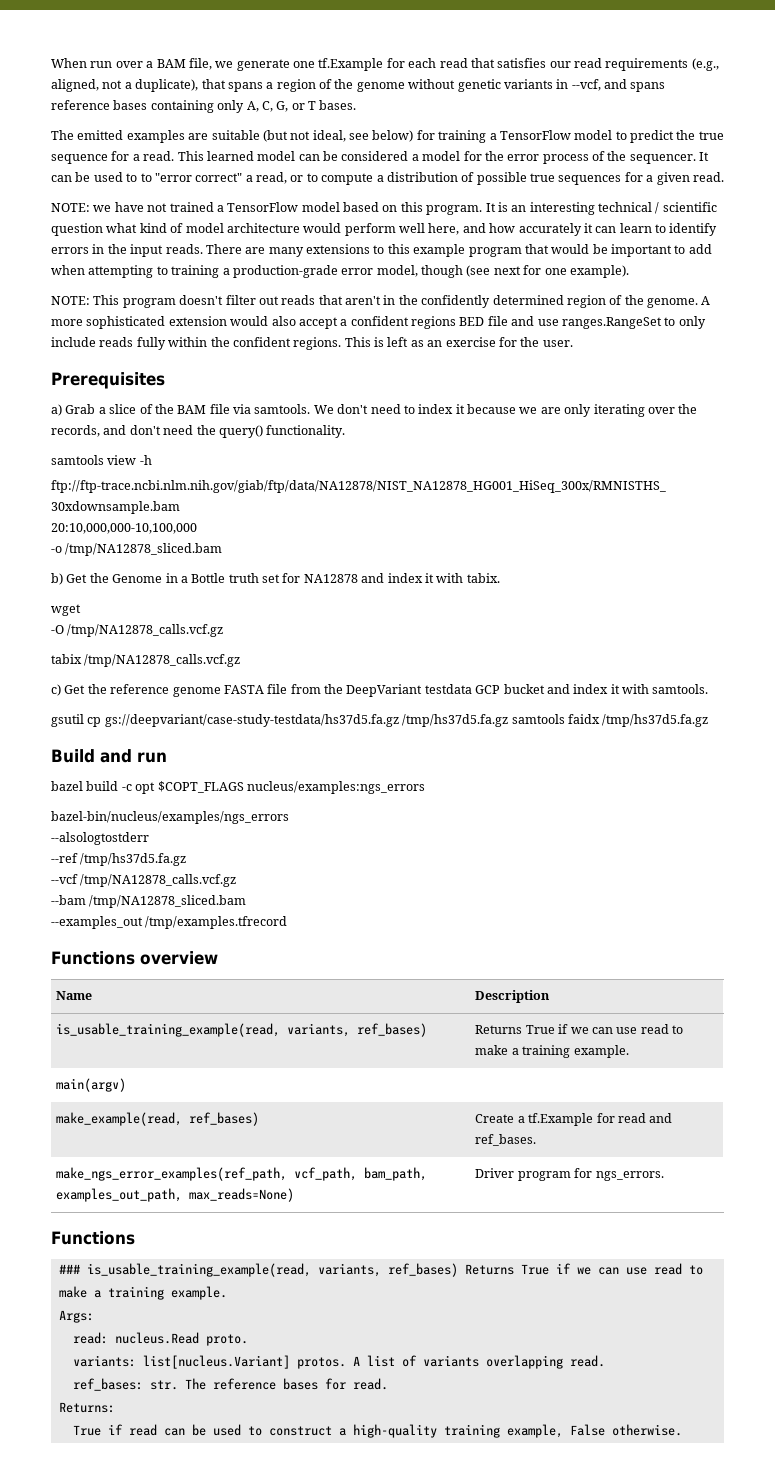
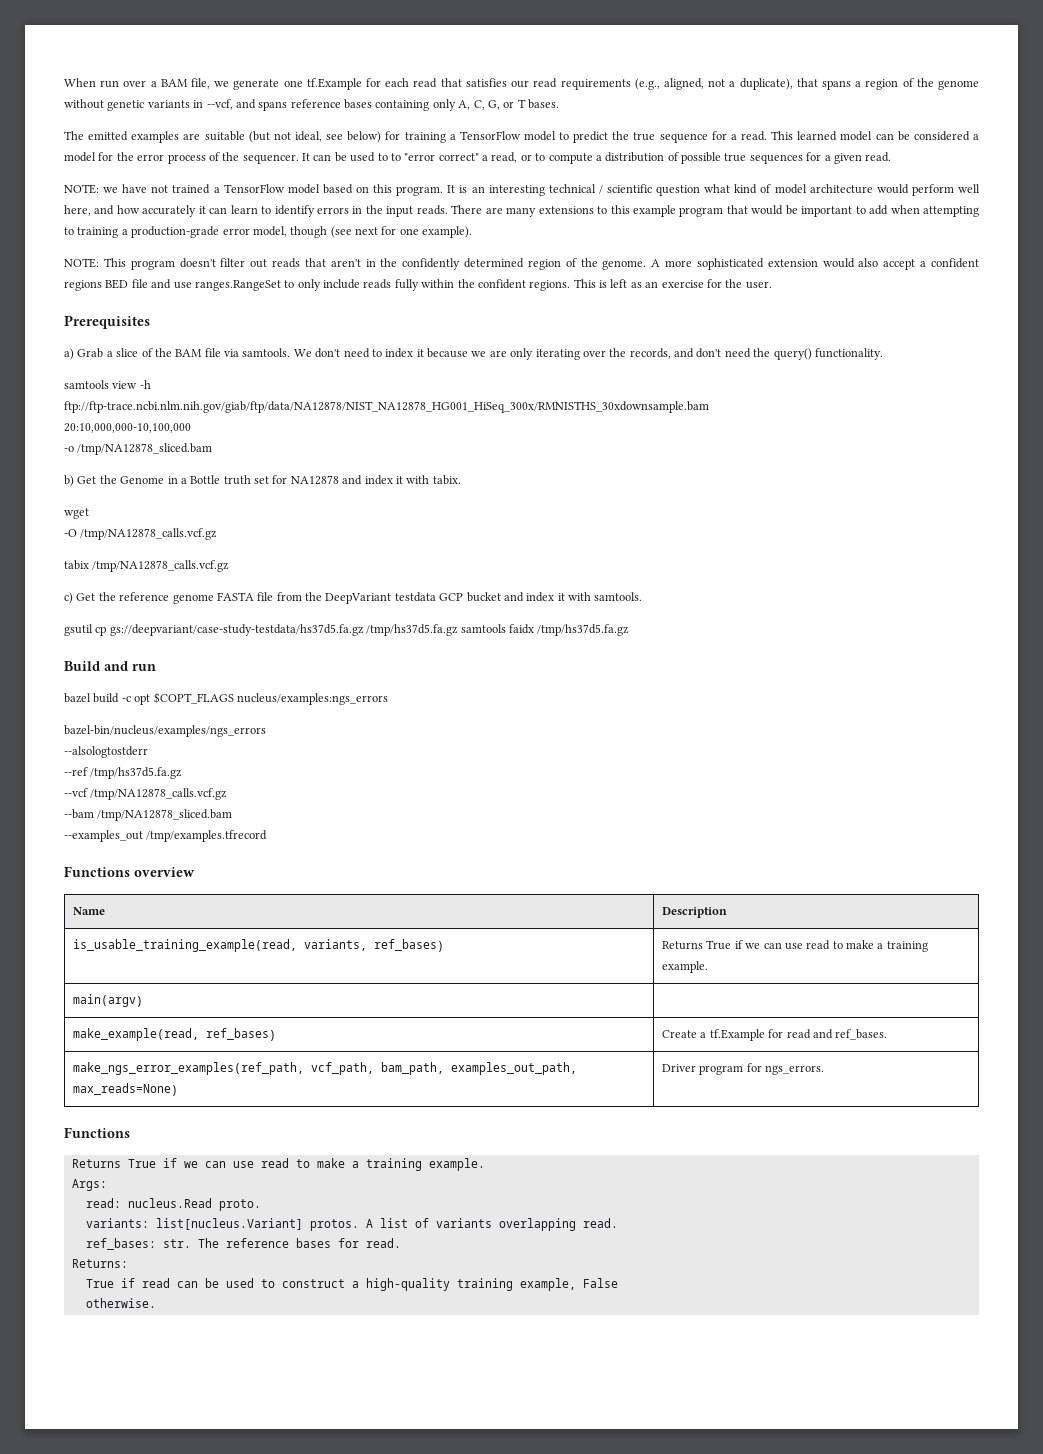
  make_ngs_error_examples(ref_path, vcf_path, bam_path, examples_out_path, max_reads=None) | Driver program for ngs_errors.
  Functions
- ### is_usable_training_example(read, variants, ref_bases) Returns True if we can use read to make a training example.
+ Returns True if we can use read to make a training example.
- True if read can be used to construct a high-quality training example, False otherwise.
+ True if read can be used to construct a high-quality training example, False
+ otherwise.

